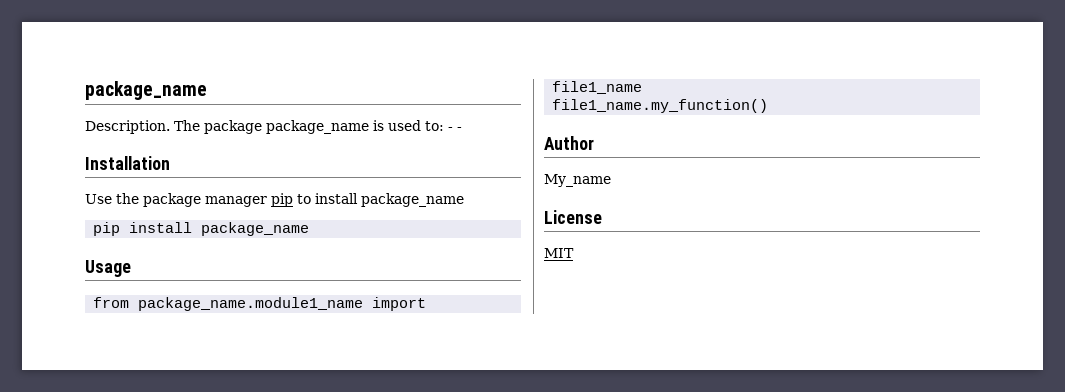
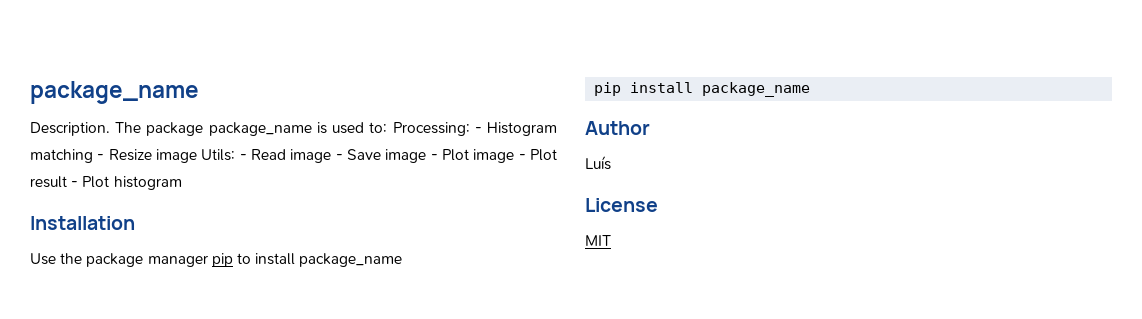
- The package package_name is used to: - -
+ The package package_name is used to: Processing: - Histogram matching - Resize image Utils: - Read image - Save image - Plot image - Plot result - Plot histogram
- Usage
- from package_name.module1_name import file1_name
- file1_name.my_function()
- My_name
+ Luís

